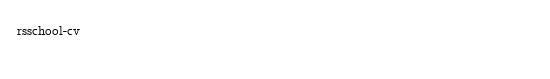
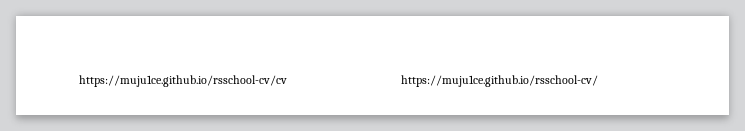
- rsschool-cv
+ https://muju1ce.github.io/rsschool-cv/cv https://muju1ce.github.io/rsschool-cv/

